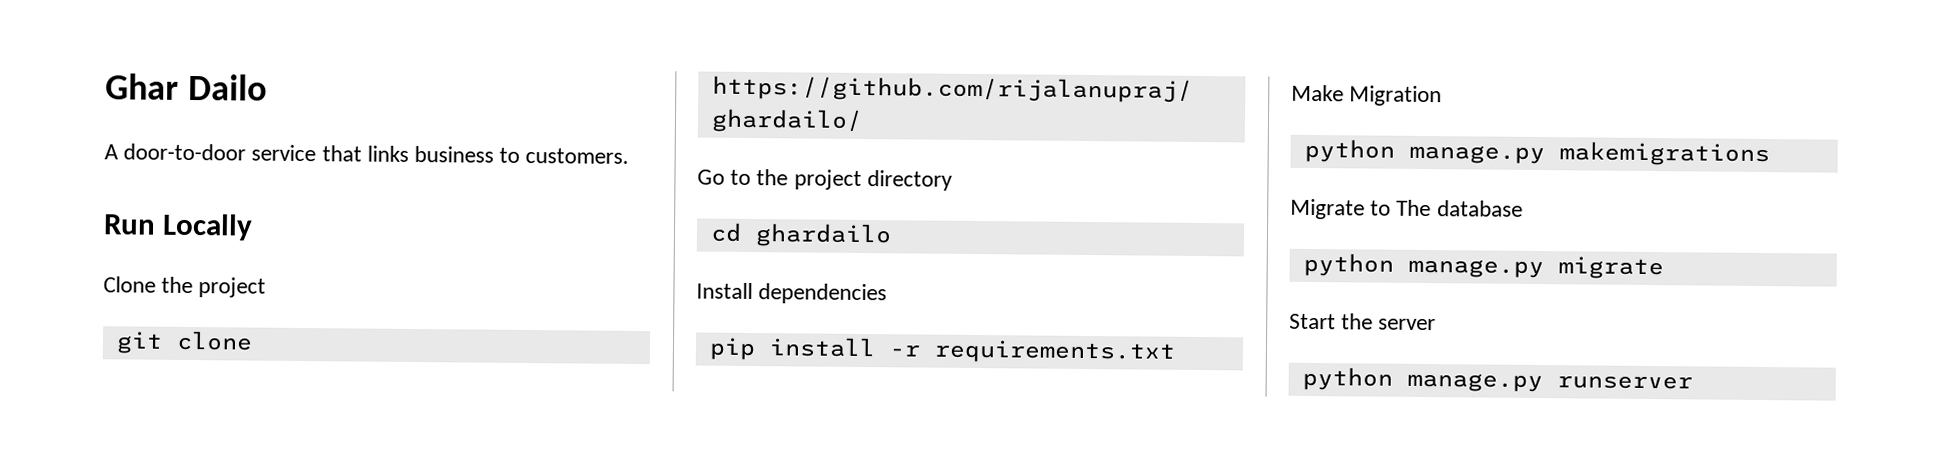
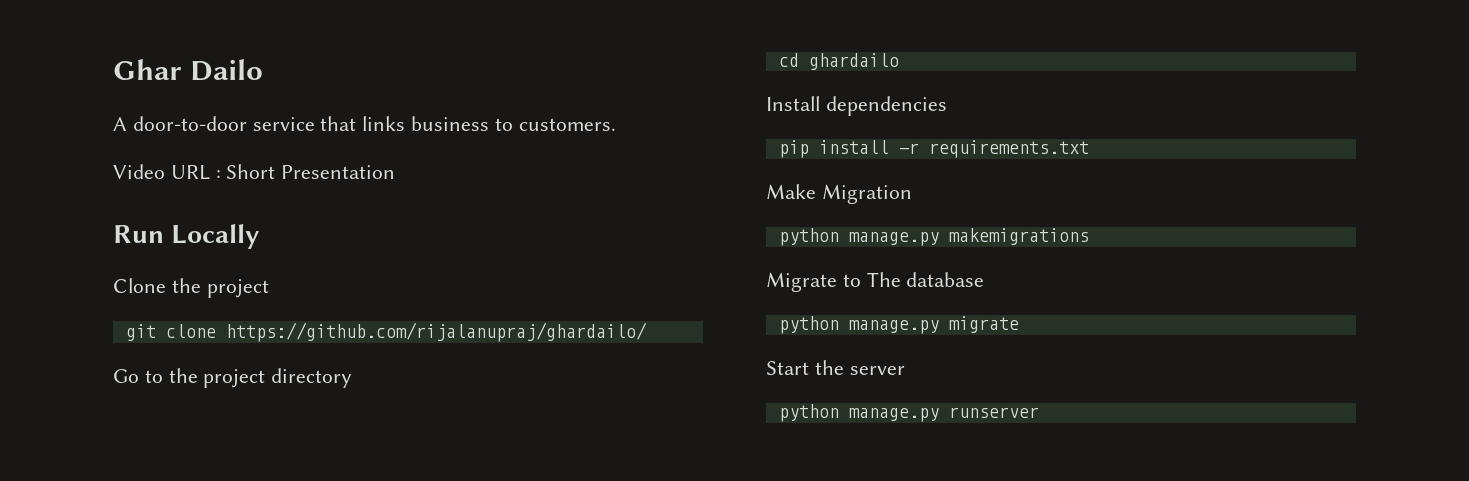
+ Video URL : Short Presentation

